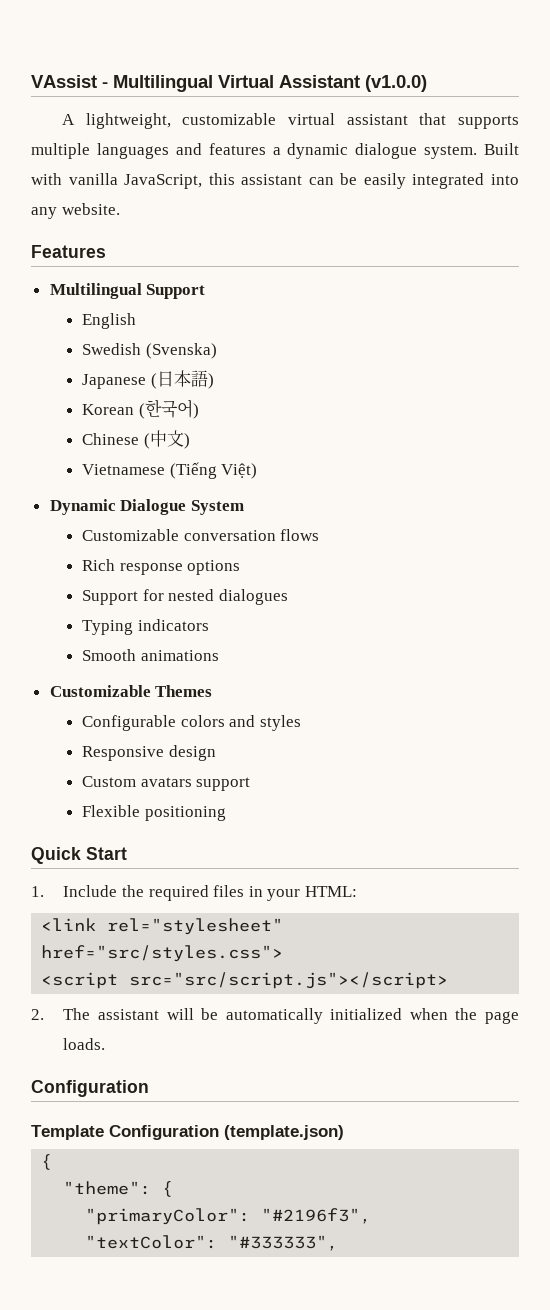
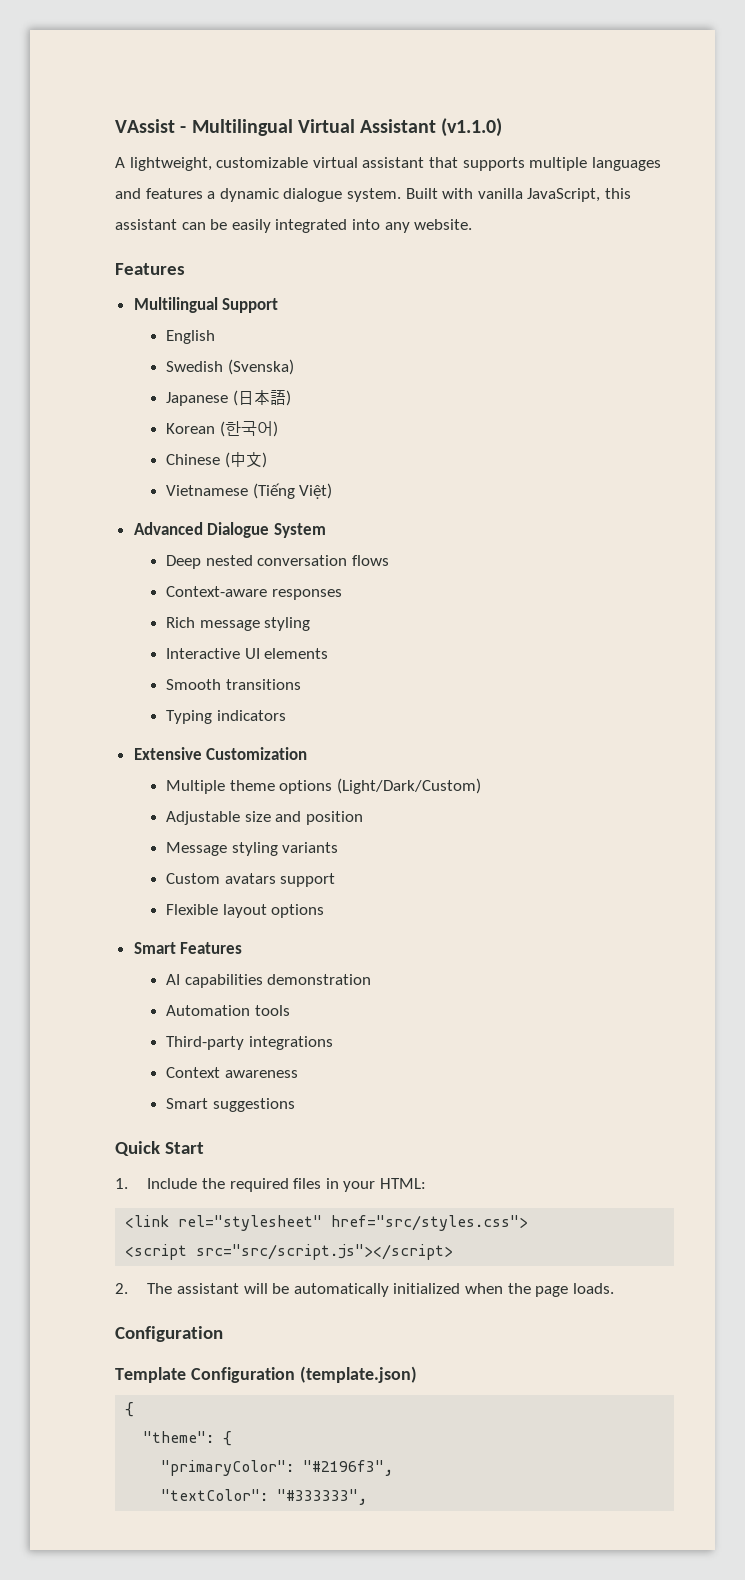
- VAssist - Multilingual Virtual Assistant (v1.0.0)
+ VAssist - Multilingual Virtual Assistant (v1.1.0)
- Dynamic Dialogue System
+ Advanced Dialogue System
- Customizable conversation flows
+ Deep nested conversation flows
+ Context-aware responses
- Rich response options
- Support for nested dialogues
+ Rich message styling
+ Interactive UI elements
+ Smooth transitions
  Typing indicators
- Smooth animations
- Customizable Themes
- Configurable colors and styles
- Responsive design
+ Extensive Customization
+ Multiple theme options (Light/Dark/Custom)
+ Adjustable size and position
+ Message styling variants
  Custom avatars support
- Flexible positioning
+ Flexible layout options
+ Smart Features
+ AI capabilities demonstration
+ Automation tools
+ Third-party integrations
+ Context awareness
+ Smart suggestions

